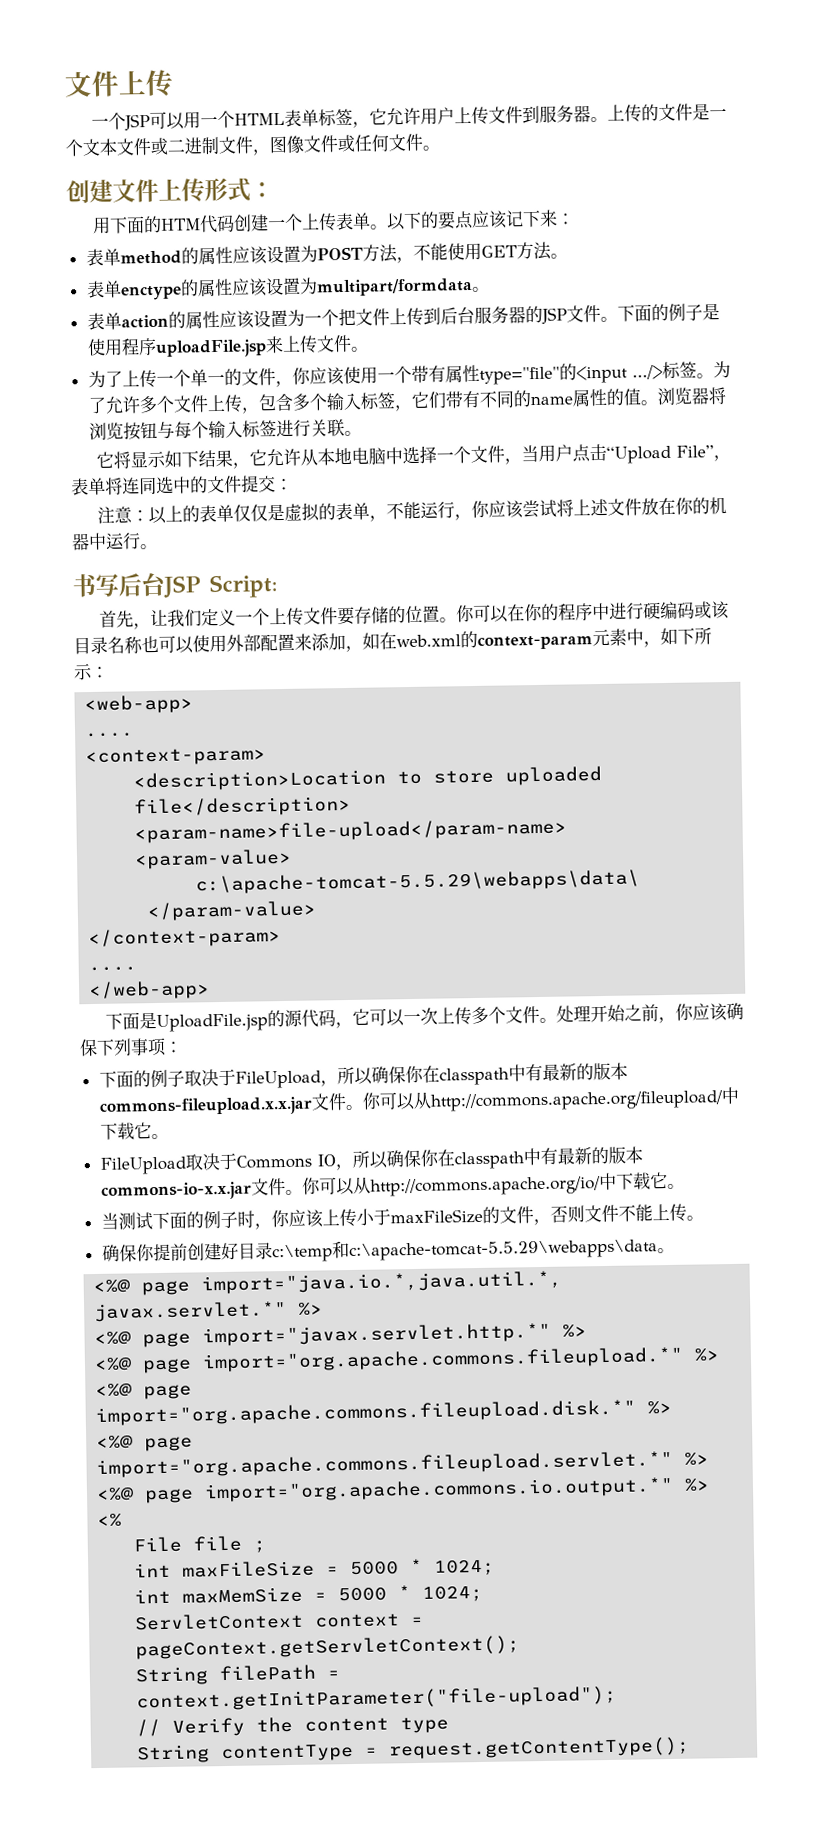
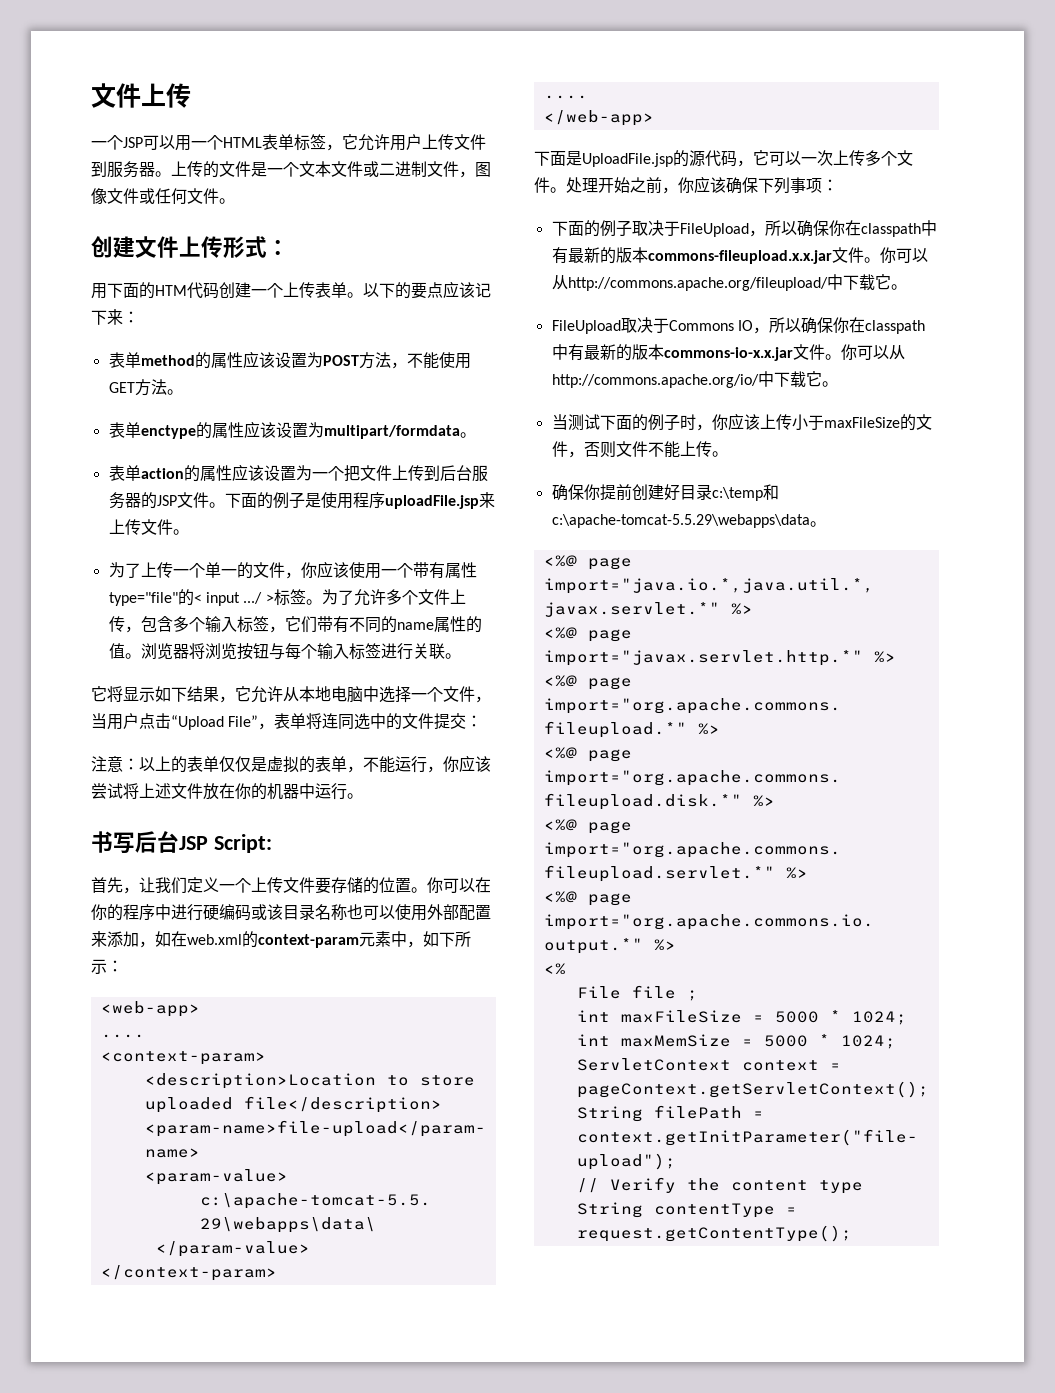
- 为了上传一个单一的文件，你应该使用一个带有属性type="file"的<input .../>标签。
+ 为了上传一个单一的文件，你应该使用一个带有属性type="file"的< input .../ >标签。

